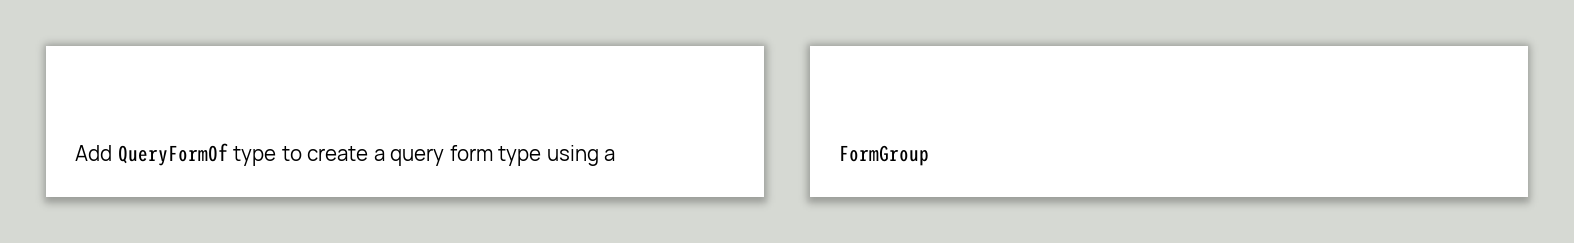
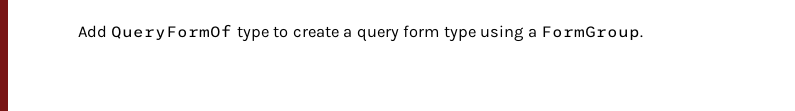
- Add QueryFormOf type to create a query form type using a FormGroup
+ Add QueryFormOf type to create a query form type using a FormGroup.

